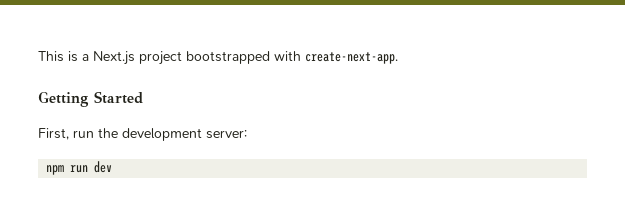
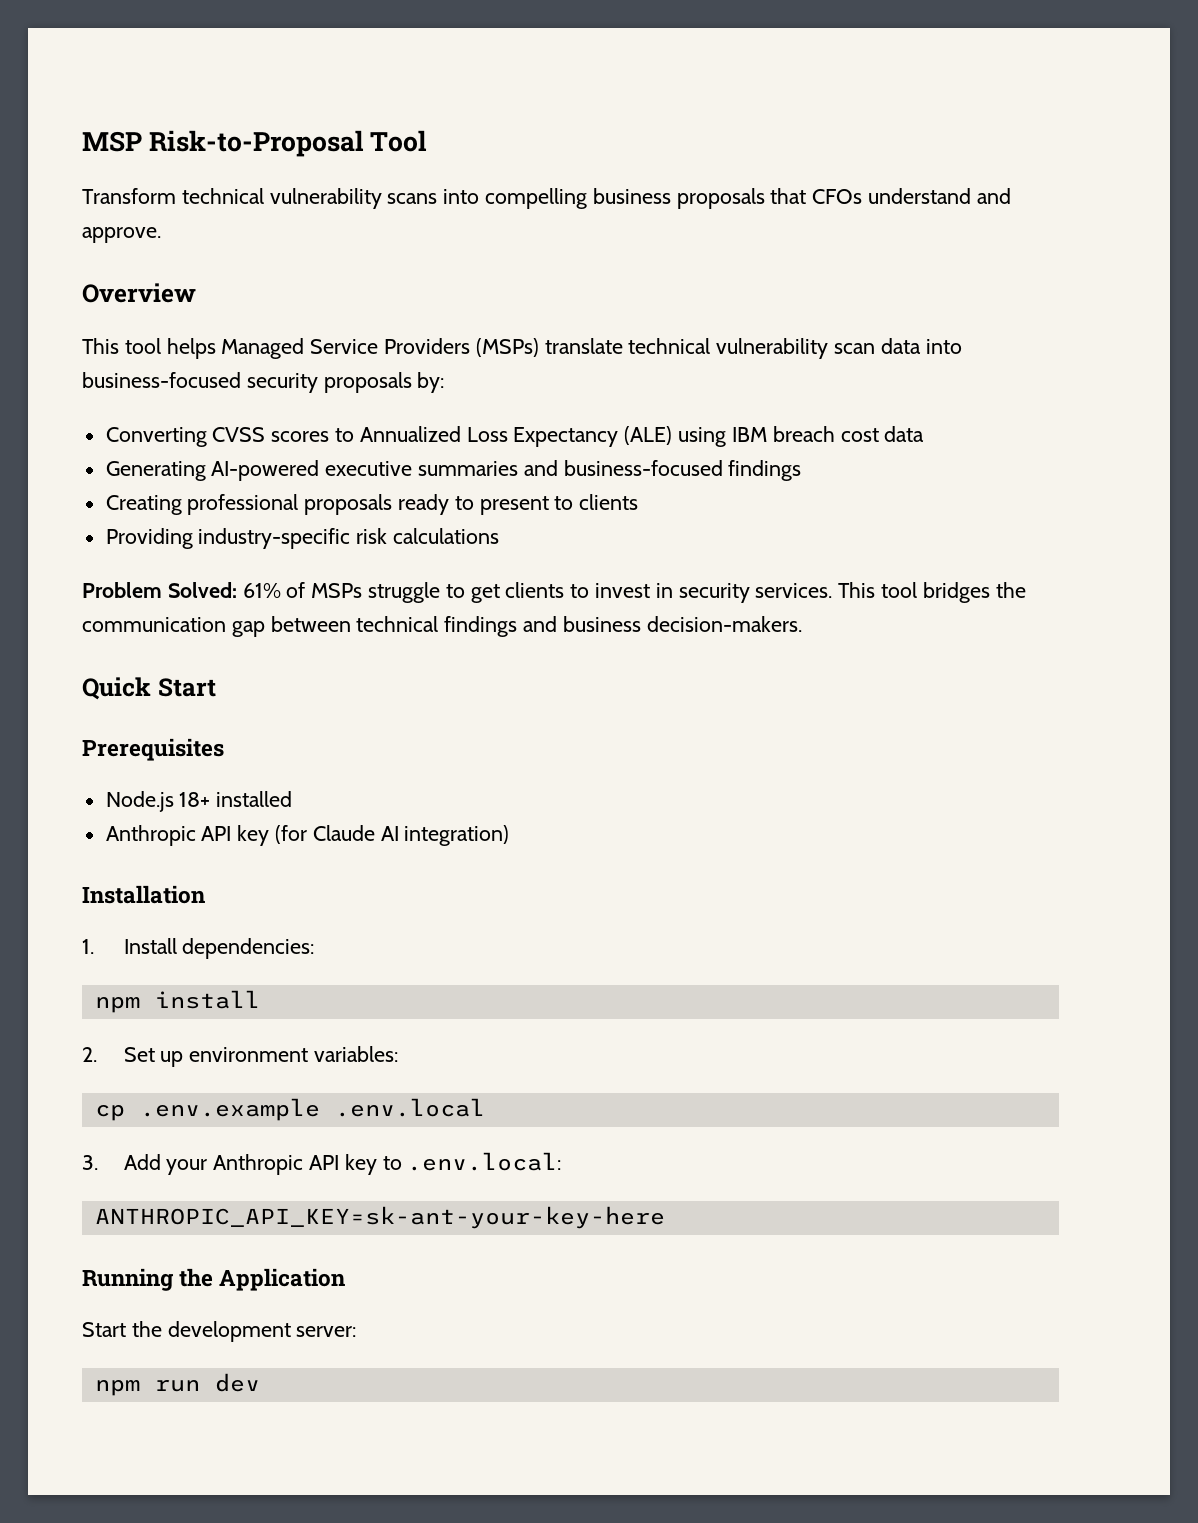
- This is a Next.js project bootstrapped with create-next-app.
- Getting Started
- First, run the development server:
+ MSP Risk-to-Proposal Tool
+ Transform technical vulnerability scans into compelling business proposals that CFOs understand and approve.
+ Overview
+ This tool helps Managed Service Providers (MSPs) translate technical vulnerability scan data into business-focused security proposals by:
+ Converting CVSS scores to Annualized Loss Expectancy (ALE) using IBM breach cost data
+ Generating AI-powered executive summaries and business-focused findings
+ Creating professional proposals ready to present to clients
+ Providing industry-specific risk calculations
+ Problem Solved: 61% of MSPs struggle to get clients to invest in security services. This tool bridges the communication gap between technical findings and business decision-makers.
+ Quick Start
+ Prerequisites
+ Node.js 18+ installed
+ Anthropic API key (for Claude AI integration)
+ Installation
+ 1. Install dependencies:
+ npm install
+ 2. Set up environment variables:
+ cp .env.example .env.local
+ 3. Add your Anthropic API key to .env.local:
+ ANTHROPIC_API_KEY=sk-ant-your-key-here
+ Running the Application
+ Start the development server:

